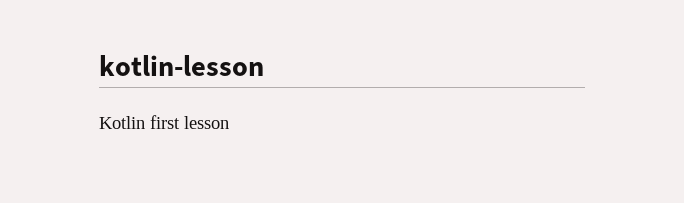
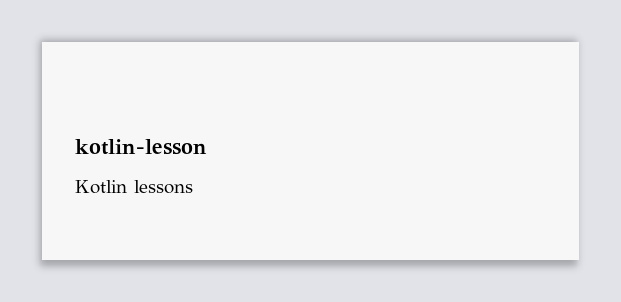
- Kotlin first lesson
+ Kotlin lessons

